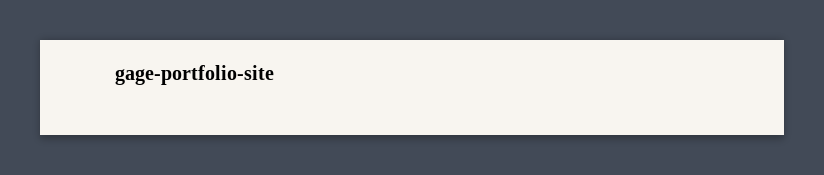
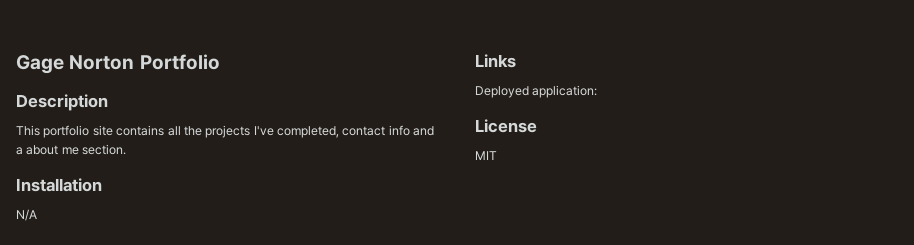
- gage-portfolio-site
+ Gage Norton Portfolio
+ Description
+ This portfolio site contains all the projects I've completed, contact info and a about me section.
+ Installation
+ N/A
+ Links
+ Deployed application:
+ License
+ MIT

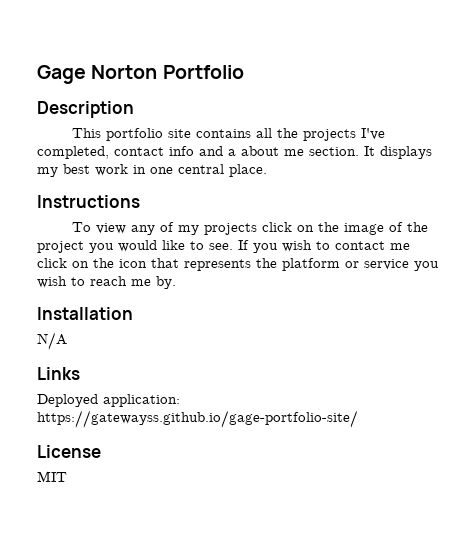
+ It displays my best work in one central place.
+ Instructions
+ To view any of my projects click on the image of the project you would like to see. If you wish to contact me click on the icon that represents the platform or service you wish to reach me by.
- Deployed application:
+ Deployed application: https://gatewayss.github.io/gage-portfolio-site/

